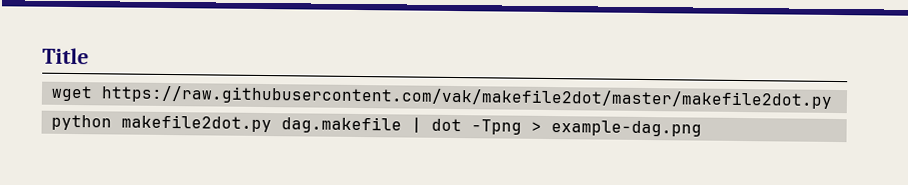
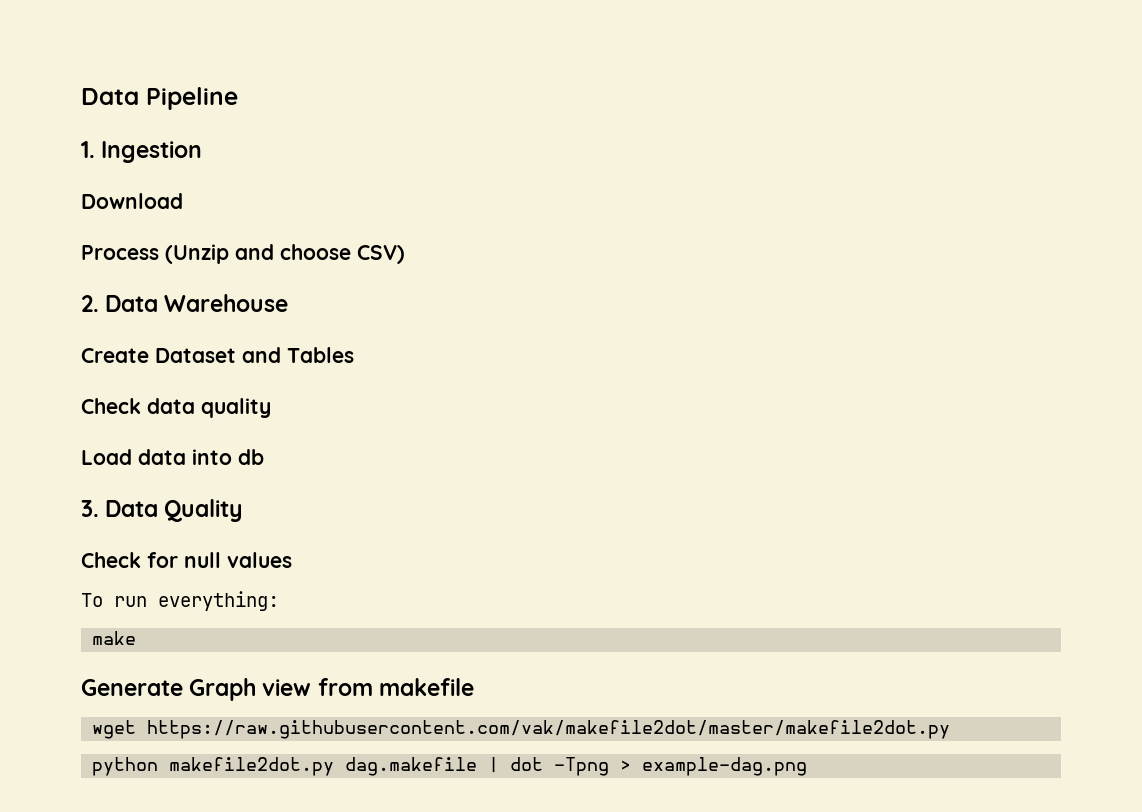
- Title
+ Data Pipeline
+ 1. Ingestion
+ Download
+ Process (Unzip and choose CSV)
+ 2. Data Warehouse
+ Create Dataset and Tables
+ Check data quality
+ Load data into db
+ 3. Data Quality
+ Check for null values
+ To run everything:
+ make
+ Generate Graph view from makefile

